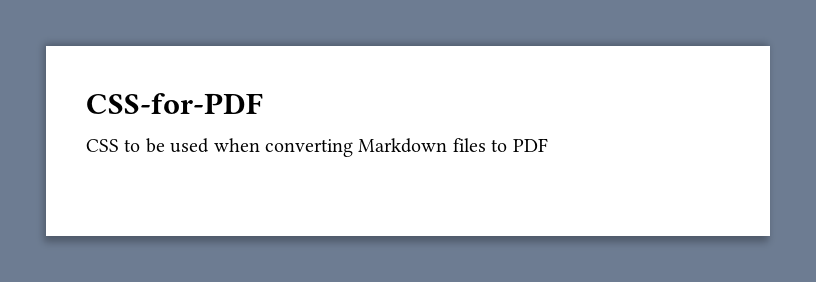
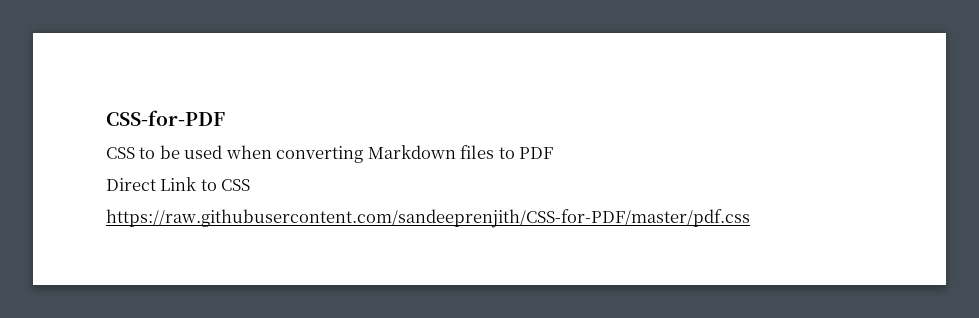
+ Direct Link to CSS
+ https://raw.githubusercontent.com/sandeeprenjith/CSS-for-PDF/master/pdf.css

